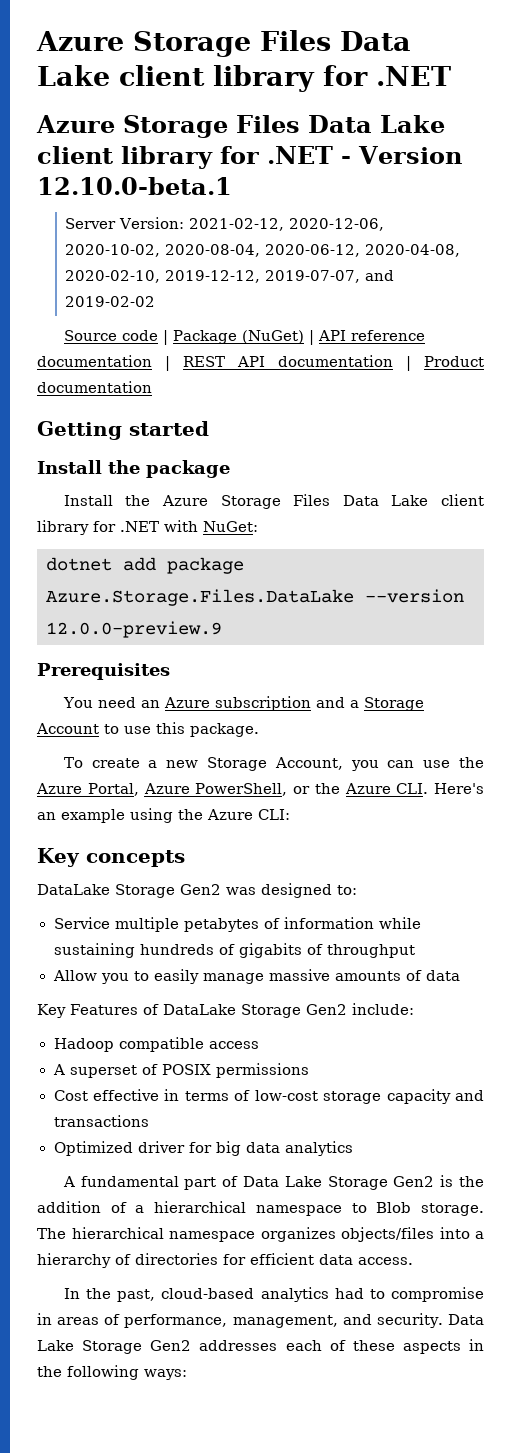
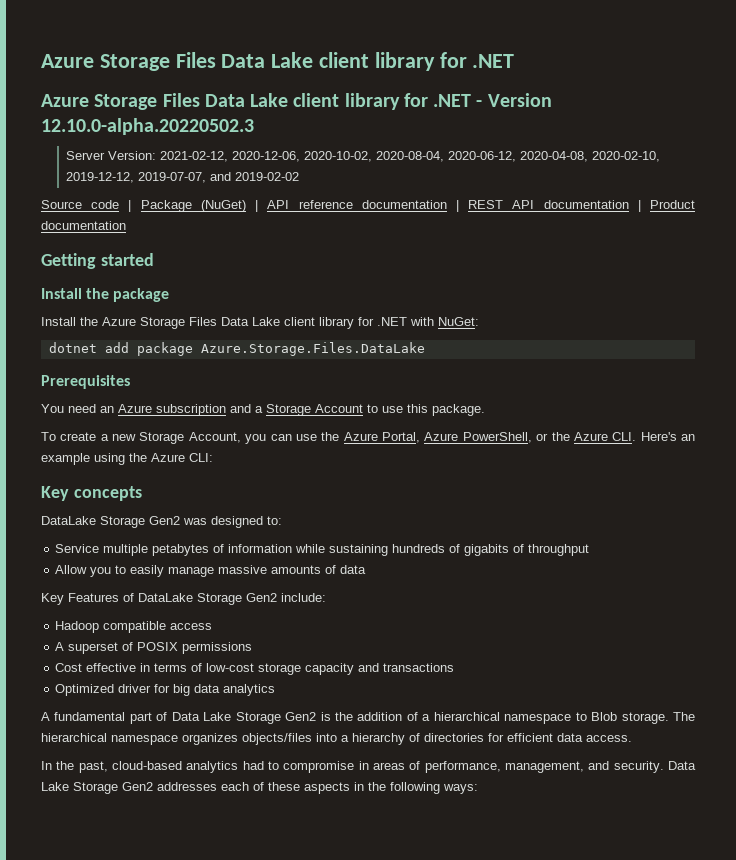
- Azure Storage Files Data Lake client library for .NET - Version 12.10.0-beta.1
+ Azure Storage Files Data Lake client library for .NET - Version 12.10.0-alpha.20220502.3
- dotnet add package Azure.Storage.Files.DataLake --version 12.0.0-preview.9
+ dotnet add package Azure.Storage.Files.DataLake

